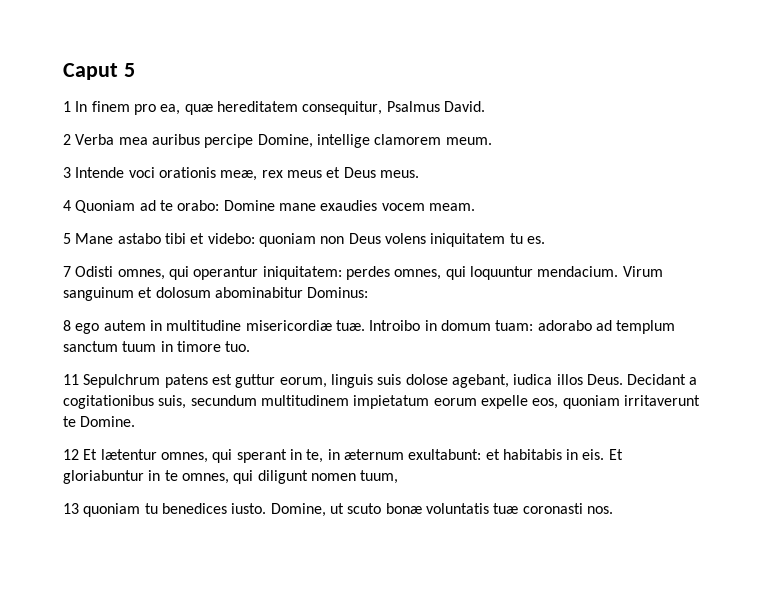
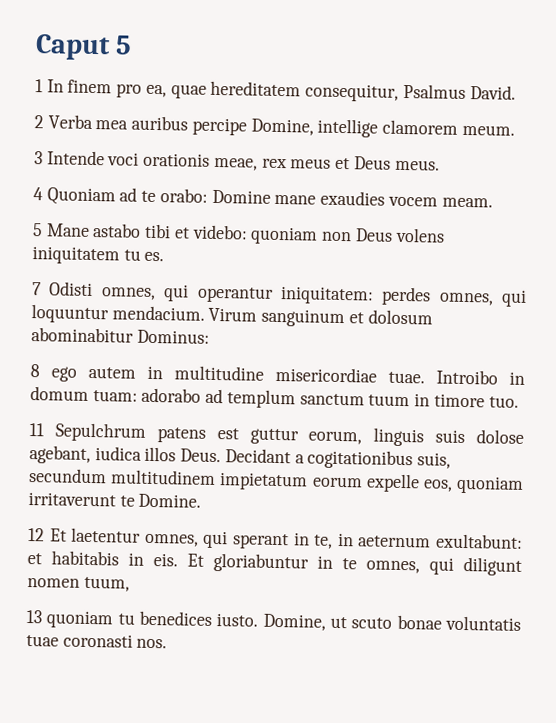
- 1 In finem pro ea, quæ hereditatem consequitur, Psalmus David.
+ 1 In finem pro ea, quae hereditatem consequitur, Psalmus David.
- 3 Intende voci orationis meæ, rex meus et Deus meus.
+ 3 Intende voci orationis meae, rex meus et Deus meus.
- 8 ego autem in multitudine misericordiæ tuæ.
+ 8 ego autem in multitudine misericordiae tuae.
- 12 Et lætentur omnes, qui sperant in te, in æternum exultabunt: et habitabis in eis.
+ 12 Et laetentur omnes, qui sperant in te, in aeternum exultabunt: et habitabis in eis.
- Domine, ut scuto bonæ voluntatis tuæ coronasti nos.
+ Domine, ut scuto bonae voluntatis tuae coronasti nos.

